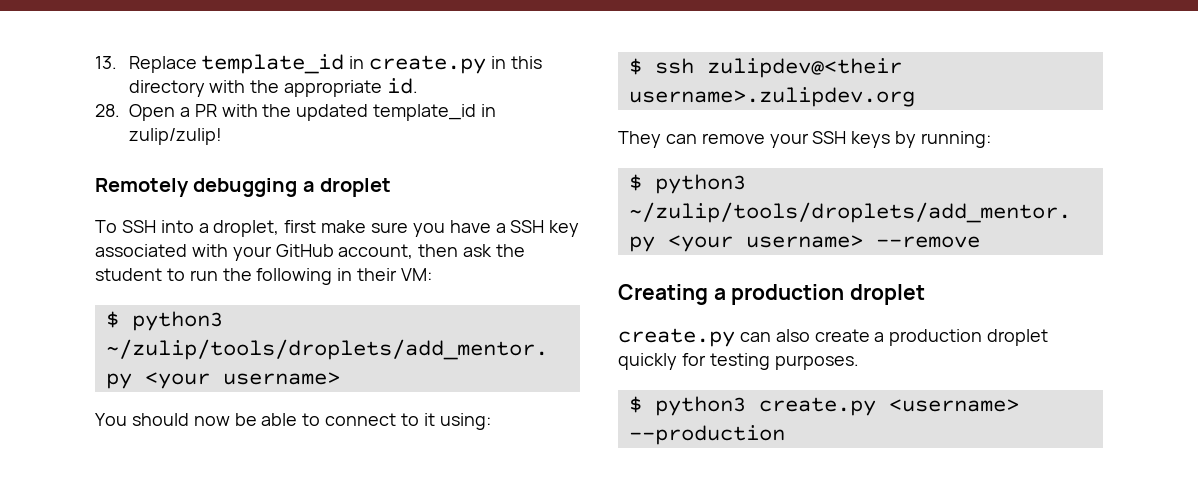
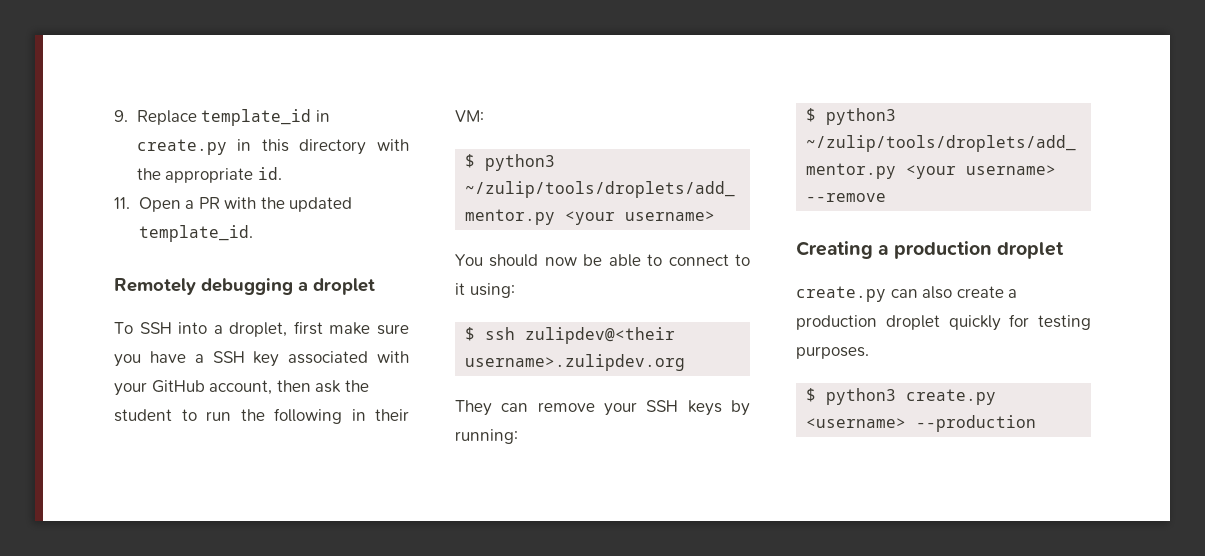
- 13. Replace template_id in create.py in this directory with the appropriate id.
+ 9. Replace template_id in create.py in this directory with the appropriate id.
- 28. Open a PR with the updated template_id in zulip/zulip!
+ 11. Open a PR with the updated template_id.

